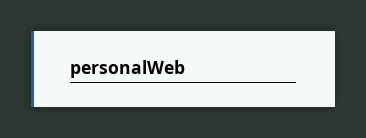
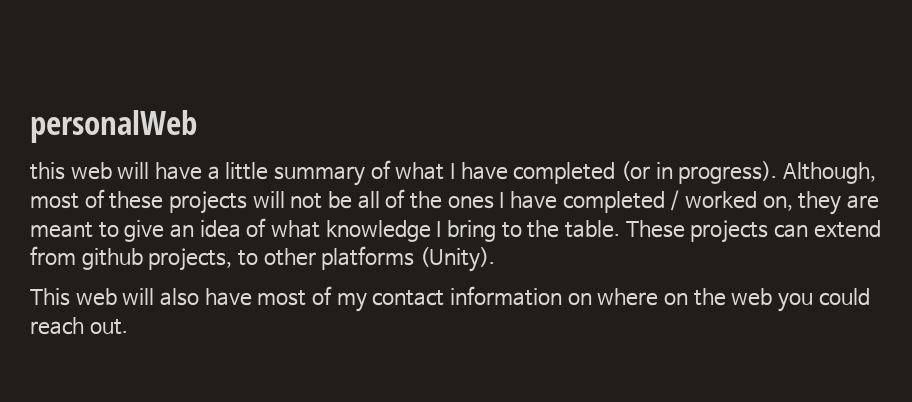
+ this web will have a little summary of what I have completed (or in progress). Although, most of these projects will not be all of the ones I have completed / worked on, they are meant to give an idea of what knowledge I bring to the table. These projects can extend from github projects, to other platforms (Unity).
+ This web will also have most of my contact information on where on the web you could reach out.

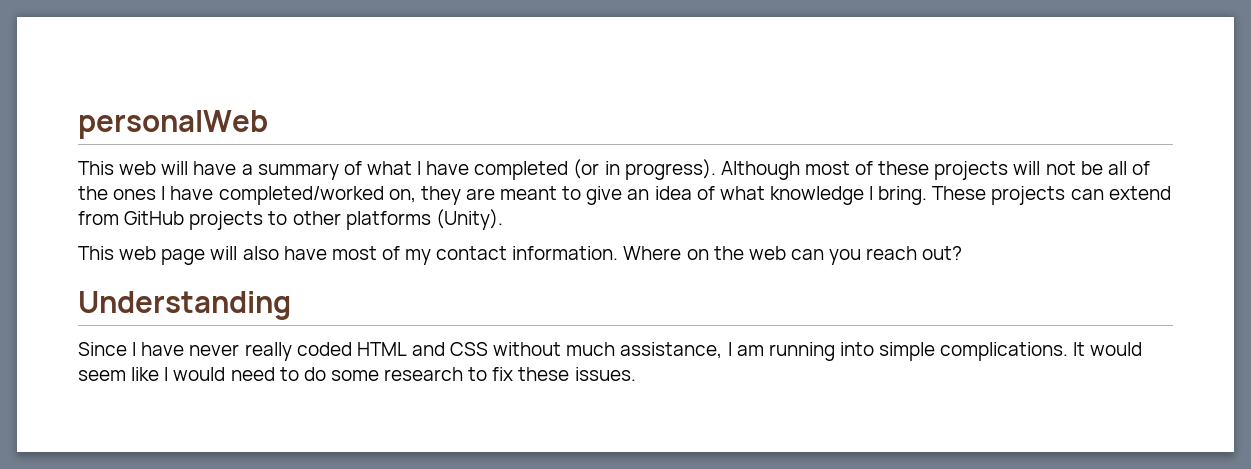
- this web will have a little summary of what I have completed (or in progress).
+ This web will have a summary of what I have completed (or in progress).
- Although, most of these projects will not be all of the ones I have completed / worked on, they are meant to give an idea of what knowledge I bring to the table.
+ Although most of these projects will not be all of the ones I have completed/worked on, they are meant to give an idea of what knowledge I bring.
- These projects can extend from github projects, to other platforms (Unity).
+ These projects can extend from GitHub projects to other platforms (Unity).
- This web will also have most of my contact information on where on the web you could reach out.
+ This web page will also have most of my contact information. Where on the web can you reach out?
+ Understanding
+ Since I have never really coded HTML and CSS without much assistance, I am running into simple complications. It would seem like I would need to do some research to fix these issues.

